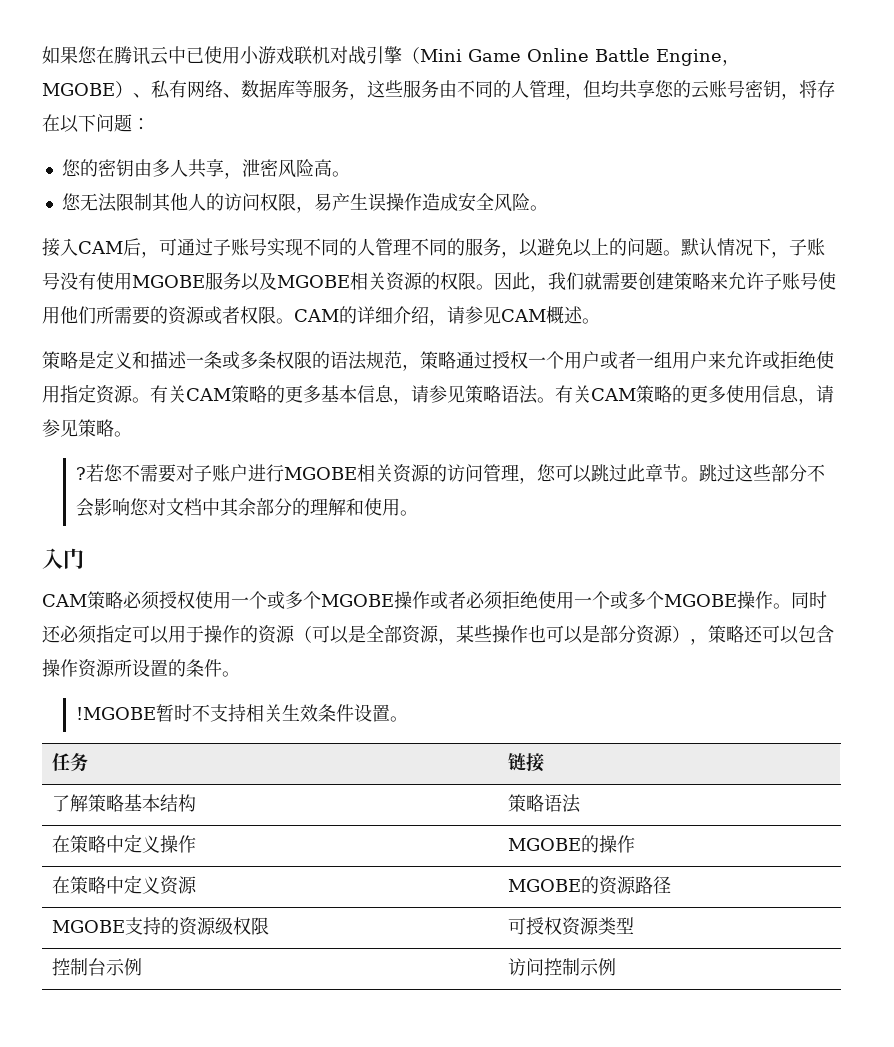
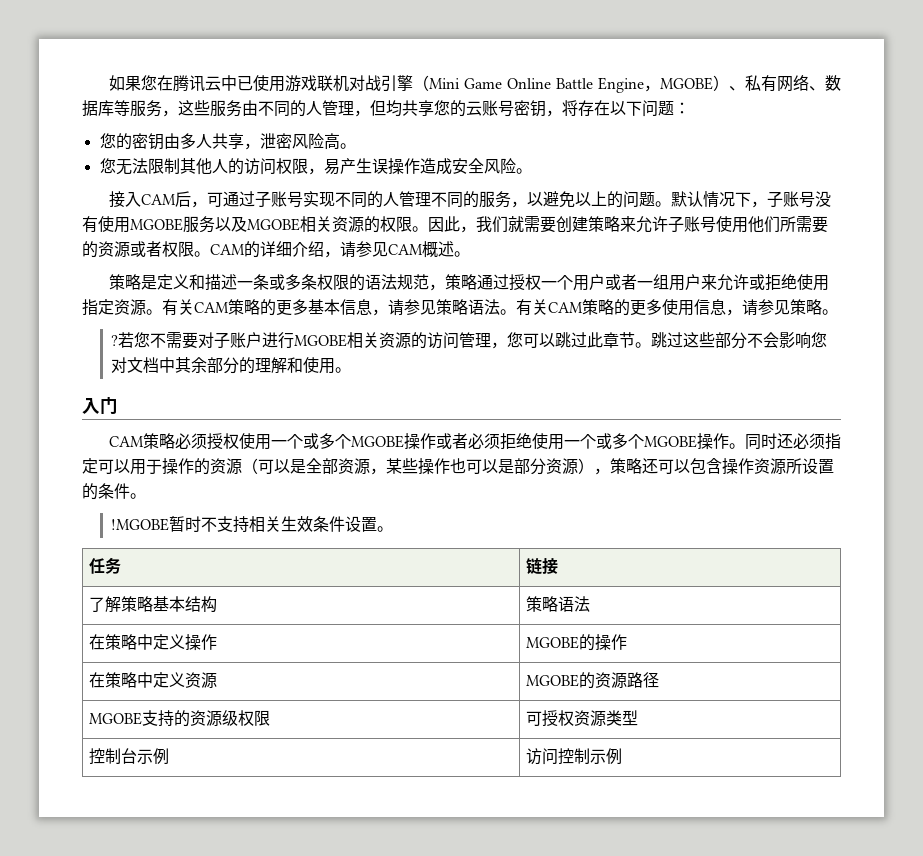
- 如果您在腾讯云中已使用小游戏联机对战引擎（Mini Game Online Battle Engine，MGOBE）、私有网络、数据库等服务，这些服务由不同的人管理，但均共享您的云账号密钥，将存在以下问题：
+ 如果您在腾讯云中已使用游戏联机对战引擎（Mini Game Online Battle Engine，MGOBE）、私有网络、数据库等服务，这些服务由不同的人管理，但均共享您的云账号密钥，将存在以下问题：

